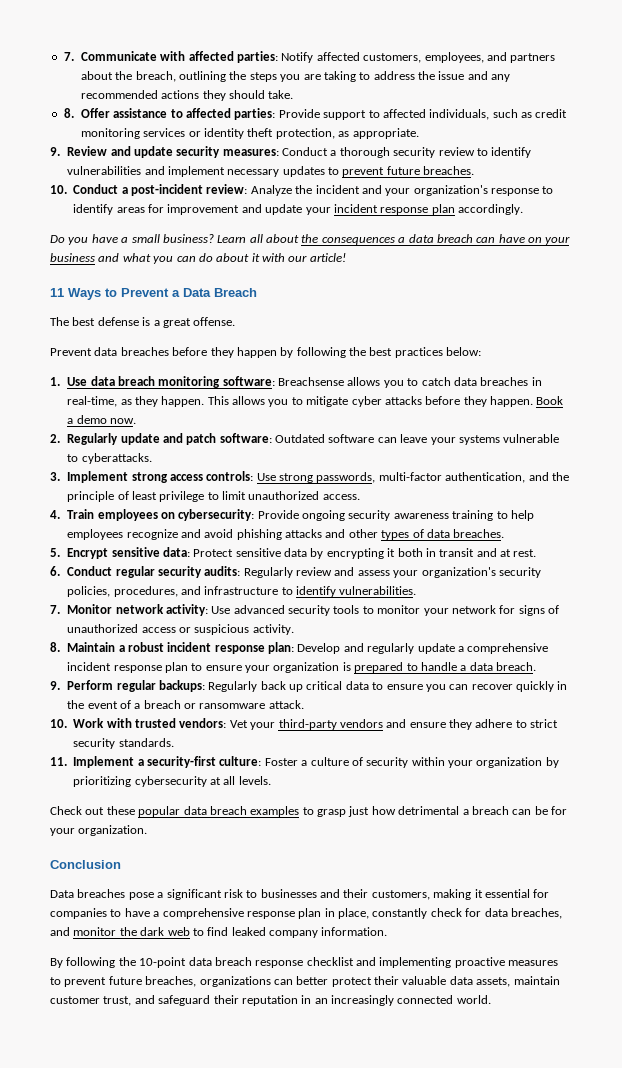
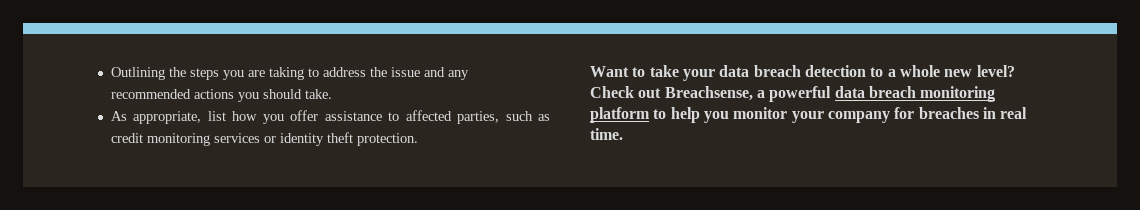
- 7. Communicate with affected parties: Notify affected customers, employees, and partners about the breach, outlining the steps you are taking to address the issue and any recommended actions they should take.
+ Outlining the steps you are taking to address the issue and any recommended actions you should take.
- 8. Offer assistance to affected parties: Provide support to affected individuals, such as credit monitoring services or identity theft protection, as appropriate.
- 9. Review and update security measures: Conduct a thorough security review to identify vulnerabilities and implement necessary updates to prevent future breaches.
- 10. Conduct a post-incident review: Analyze the incident and your organization's response to identify areas for improvement and update your incident response plan accordingly.
- Do you have a small business? Learn all about the consequences a data breach can have on your business and what you can do about it with our article!
- 11 Ways to Prevent a Data Breach
- The best defense is a great offense.
- Prevent data breaches before they happen by following the best practices below:
- 1. Use data breach monitoring software: Breachsense allows you to catch data breaches in real-time, as they happen. This allows you to mitigate cyber attacks before they happen. Book a demo now.
- 2. Regularly update and patch software: Outdated software can leave your systems vulnerable to cyberattacks.
- 3. Implement strong access controls: Use strong passwords, multi-factor authentication, and the principle of least privilege to limit unauthorized access.
- 4. Train employees on cybersecurity: Provide ongoing security awareness training to help employees recognize and avoid phishing attacks and other types of data breaches.
- 5. Encrypt sensitive data: Protect sensitive data by encrypting it both in transit and at rest.
- 6. Conduct regular security audits: Regularly review and assess your organization's security policies, procedures, and infrastructure to identify vulnerabilities.
- 7. Monitor network activity: Use advanced security tools to monitor your network for signs of unauthorized access or suspicious activity.
- 8. Maintain a robust incident response plan: Develop and regularly update a comprehensive incident response plan to ensure your organization is prepared to handle a data breach.
- 9. Perform regular backups: Regularly back up critical data to ensure you can recover quickly in the event of a breach or ransomware attack.
- 10. Work with trusted vendors: Vet your third-party vendors and ensure they adhere to strict security standards.
- 11. Implement a security-first culture: Foster a culture of security within your organization by prioritizing cybersecurity at all levels.
- Check out these popular data breach examples to grasp just how detrimental a breach can be for your organization.
- Conclusion
- Data breaches pose a significant risk to businesses and their customers, making it essential for companies to have a comprehensive response plan in place, constantly check for data breaches, and monitor the dark web to find leaked company information.
- By following the 10-point data breach response checklist and implementing proactive measures to prevent future breaches, organizations can better protect their valuable data assets, maintain customer trust, and safeguard their reputation in an increasingly connected world.
+ As appropriate, list how you offer assistance to affected parties, such as credit monitoring services or identity theft protection.
+ Want to take your data breach detection to a whole new level? Check out Breachsense, a powerful data breach monitoring platform to help you monitor your company for breaches in real time.

